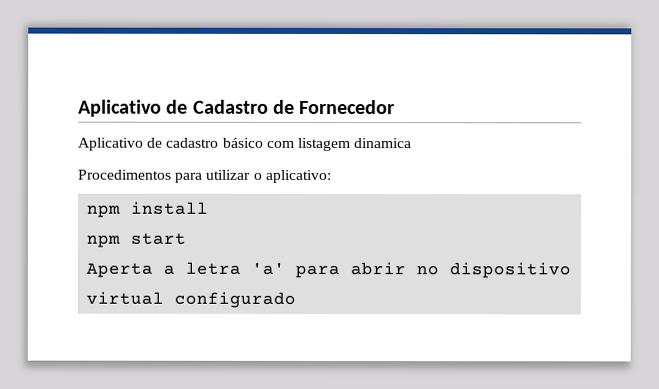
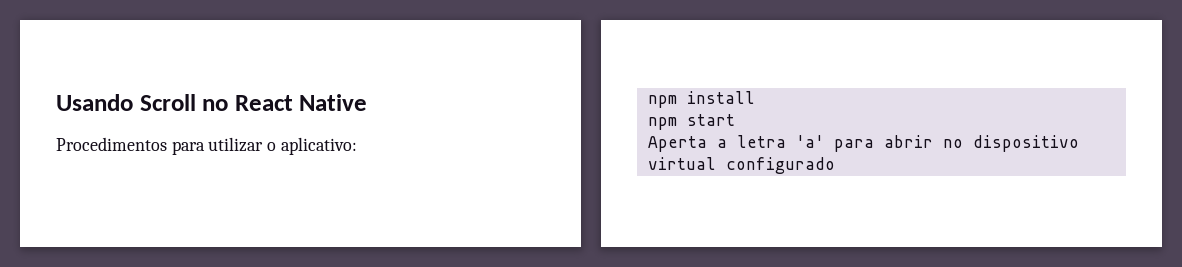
- Aplicativo de Cadastro de Fornecedor
- Aplicativo de cadastro básico com listagem dinamica
+ Usando Scroll no React Native

